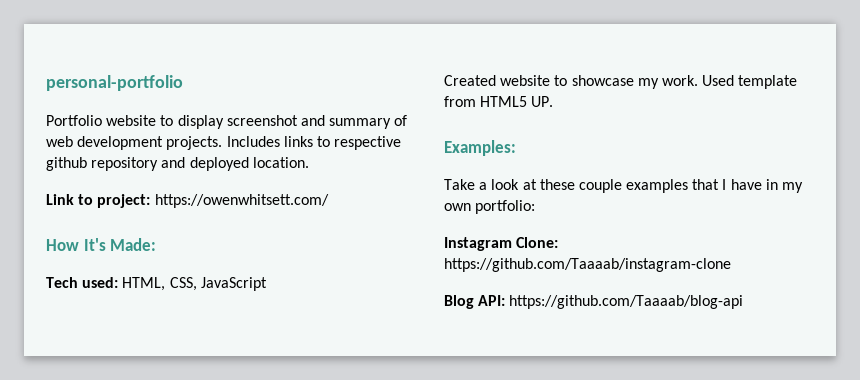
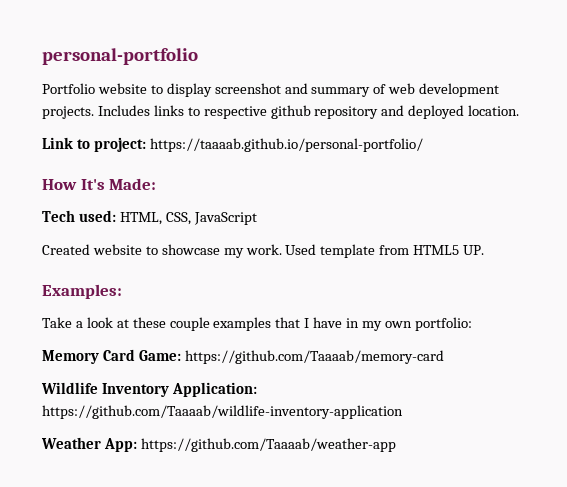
- Link to project: https://owenwhitsett.com/
+ Link to project: https://taaaab.github.io/personal-portfolio/
- Instagram Clone: https://github.com/Taaaab/instagram-clone
- Blog API: https://github.com/Taaaab/blog-api
+ Memory Card Game: https://github.com/Taaaab/memory-card
+ Wildlife Inventory Application: https://github.com/Taaaab/wildlife-inventory-application
+ Weather App: https://github.com/Taaaab/weather-app

